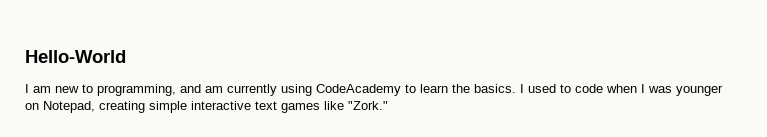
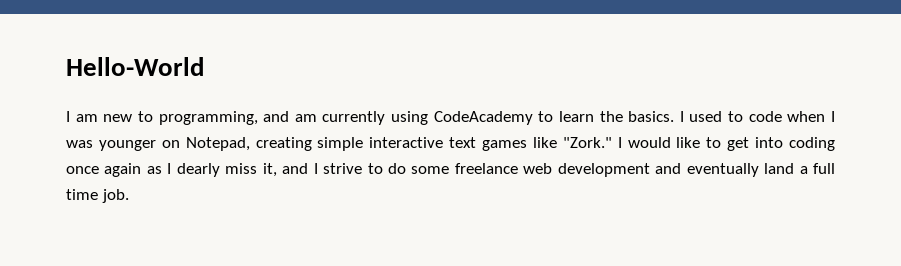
+ I would like to get into coding once again as I dearly miss it, and I strive to do some freelance web development and eventually land a full time job.

